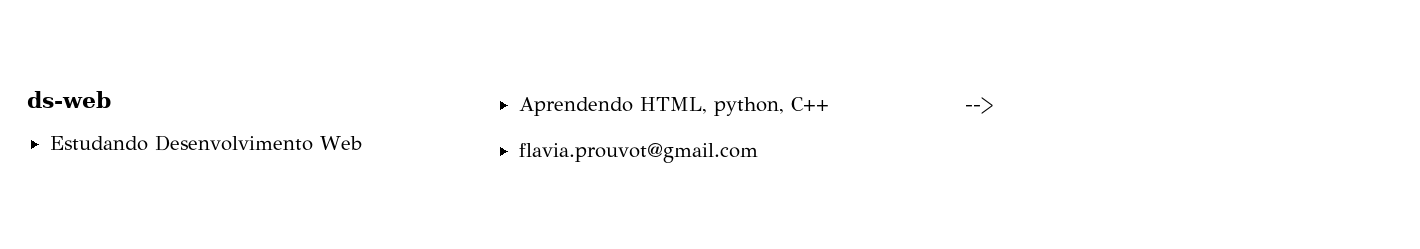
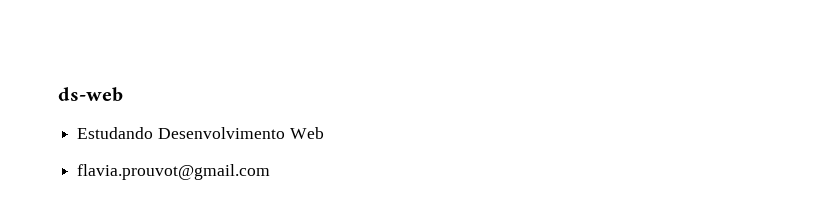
- Aprendendo HTML, python, C++
- -->

